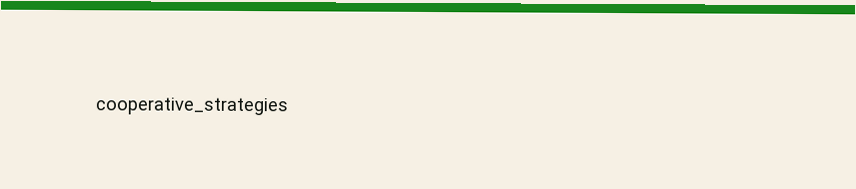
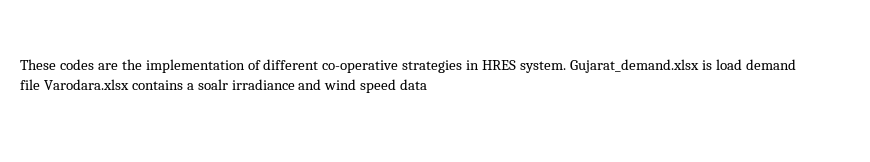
- cooperative_strategies
+ These codes are the implementation of different co-operative strategies in HRES system. Gujarat_demand.xlsx is load demand file Varodara.xlsx contains a soalr irradiance and wind speed data

